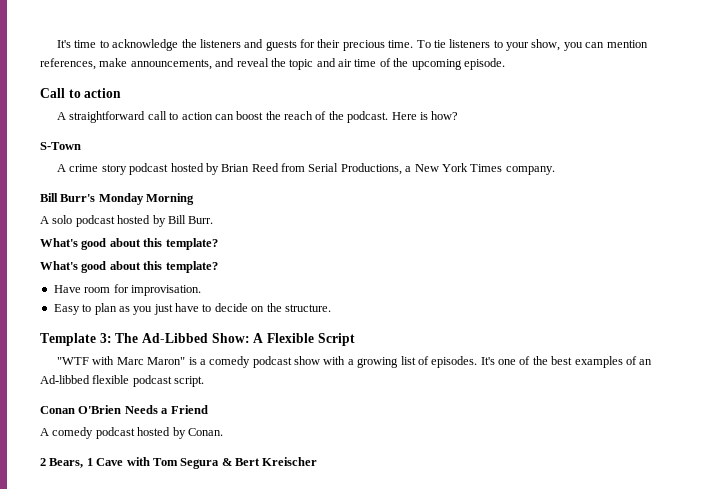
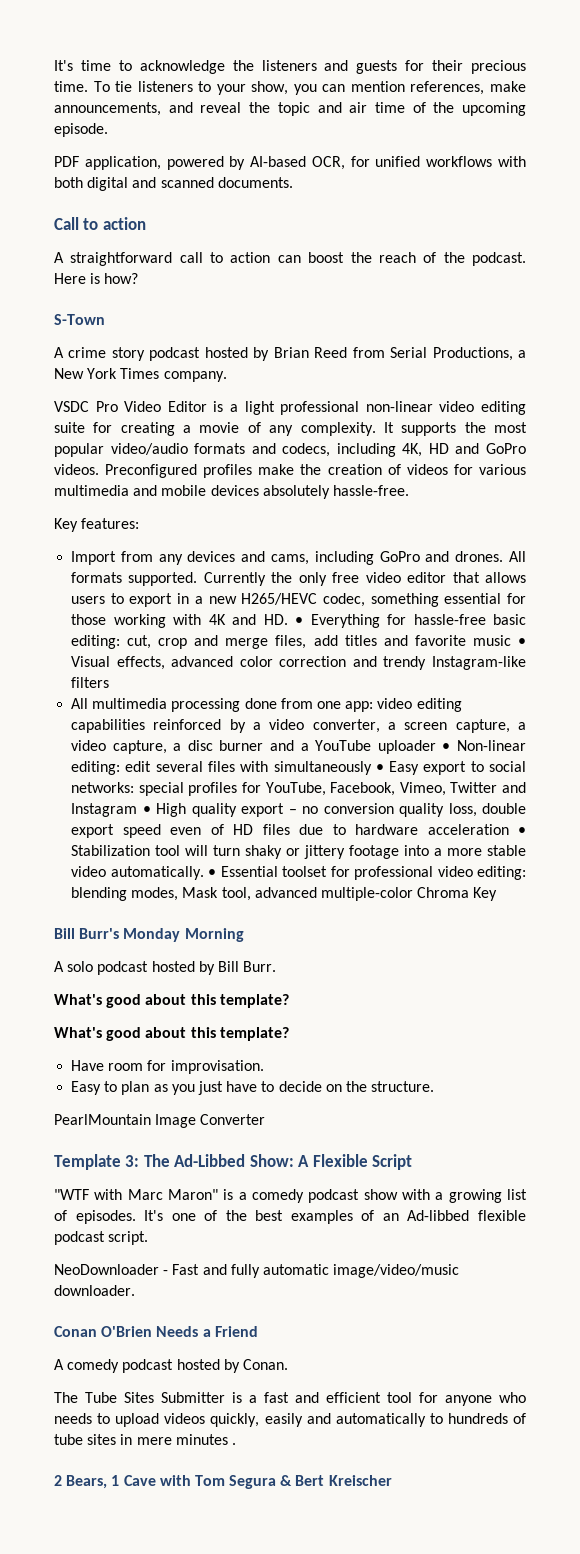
+ PDF application, powered by AI-based OCR, for unified workflows with both digital and scanned documents.
+ VSDC Pro Video Editor is a light professional non-linear video editing suite for creating a movie of any complexity. It supports the most popular video/audio formats and codecs, including 4K, HD and GoPro videos. Preconfigured profiles make the creation of videos for various multimedia and mobile devices absolutely hassle-free.
+ Key features:
+ Import from any devices and cams, including GoPro and drones. All formats supported. Сurrently the only free video editor that allows users to export in a new H265/HEVC codec, something essential for those working with 4K and HD. • Everything for hassle-free basic editing: cut, crop and merge files, add titles and favorite music • Visual effects, advanced color correction and trendy Instagram-like filters
+ All multimedia processing done from one app: video editing capabilities reinforced by a video converter, a screen capture, a video capture, a disc burner and a YouTube uploader • Non-linear editing: edit several files with simultaneously • Easy export to social networks: special profiles for YouTube, Facebook, Vimeo, Twitter and Instagram • High quality export – no conversion quality loss, double export speed even of HD files due to hardware acceleration • Stabilization tool will turn shaky or jittery footage into a more stable video automatically. • Essential toolset for professional video editing: blending modes, Mask tool, advanced multiple-color Chroma Key
+ PearlMountain Image Converter
+ NeoDownloader - Fast and fully automatic image/video/music downloader.
+ The Tube Sites Submitter is a fast and efficient tool for anyone who needs to upload videos quickly, easily and automatically to hundreds of tube sites in mere minutes .

